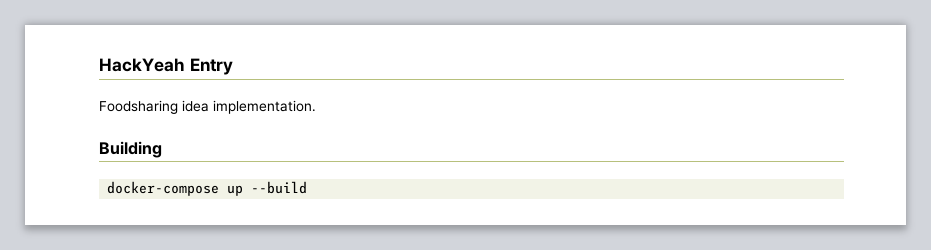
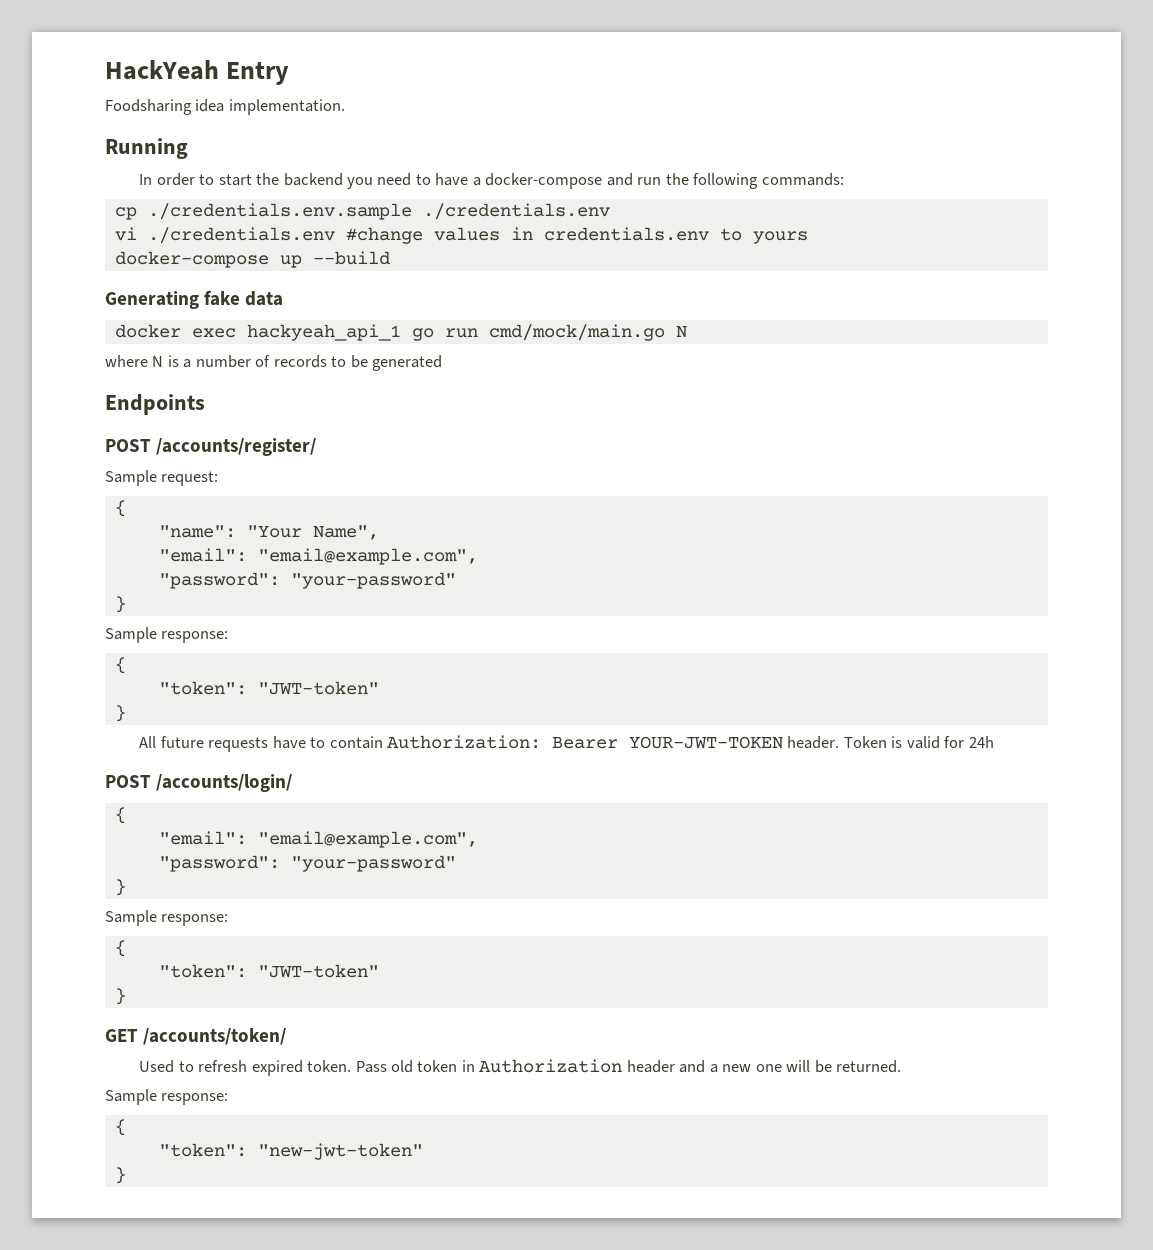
- Building
+ Running
+ In order to start the backend you need to have a docker-compose and run the following commands:
+ cp ./credentials.env.sample ./credentials.env
+ vi ./credentials.env #change values in credentials.env to yours
  docker-compose up --build
+ Generating fake data
+ docker exec hackyeah_api_1 go run cmd/mock/main.go N
+ where N is a number of records to be generated
+ Endpoints
+ POST /accounts/register/
+ Sample request:
+ {
+ "name": "Your Name",
+ "email": "email@example.com",
+ "password": "your-password"
+ }
+ Sample response:
+ {
+ "token": "JWT-token"
+ }
+ All future requests have to contain Authorization: Bearer YOUR-JWT-TOKEN header. Token is valid for 24h
+ POST /accounts/login/
+ {
+ "email": "email@example.com",
+ "password": "your-password"
+ }
+ Sample response:
+ {
+ "token": "JWT-token"
+ }
+ GET /accounts/token/
+ Used to refresh expired token. Pass old token in Authorization header and a new one will be returned.
+ Sample response:
+ {
+ "token": "new-jwt-token"
+ }

